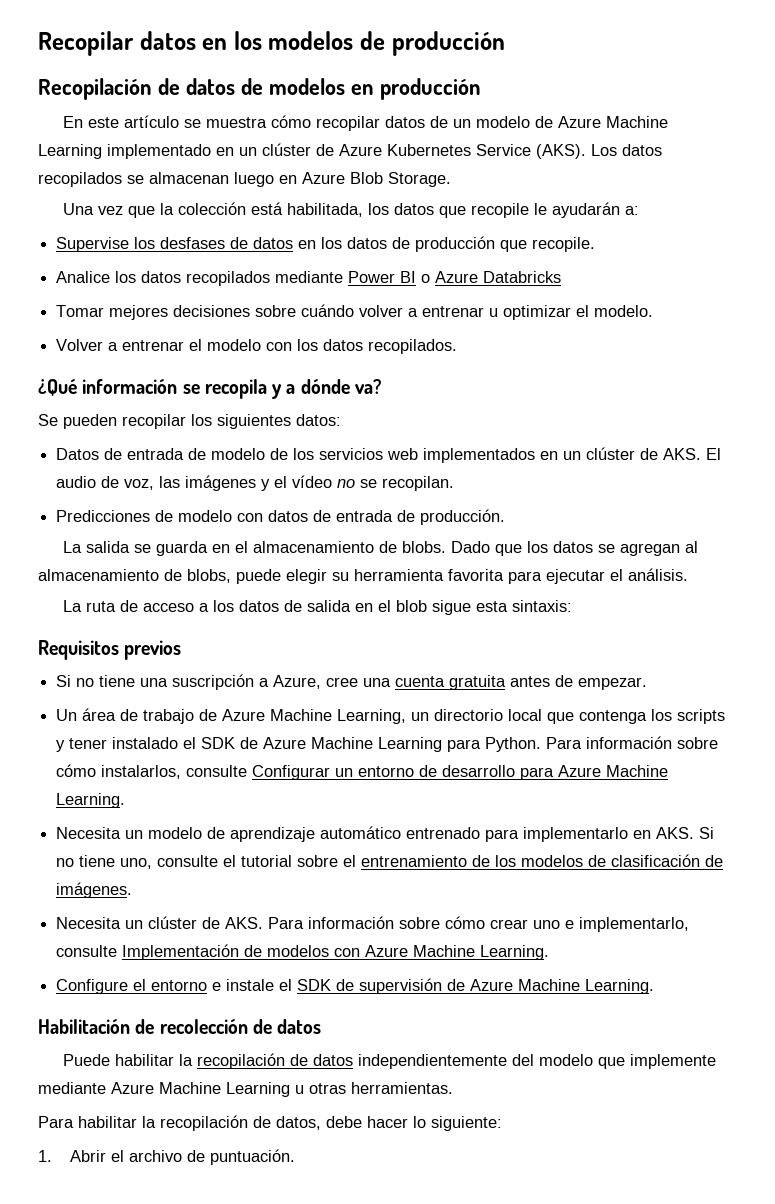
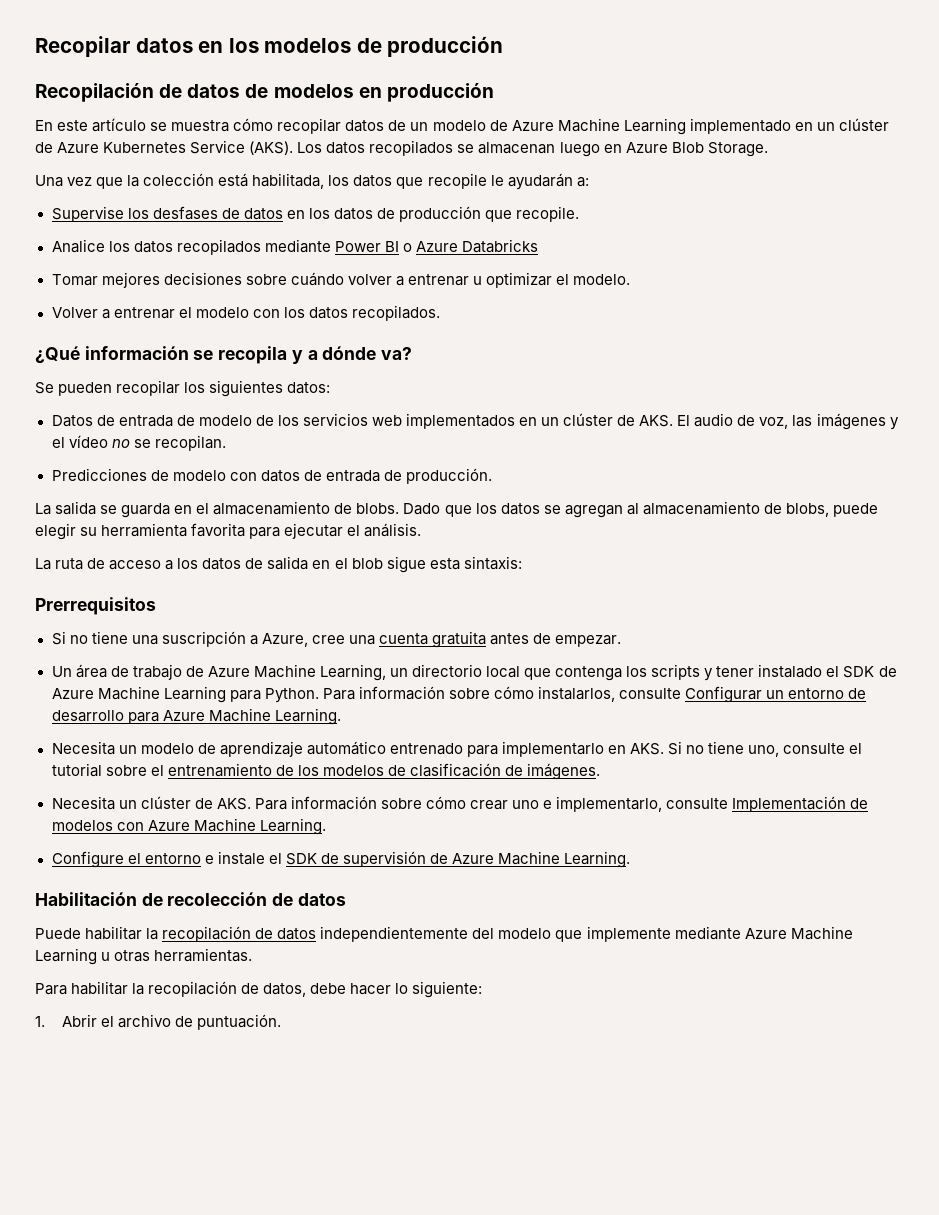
- Requisitos previos
+ Prerrequisitos

